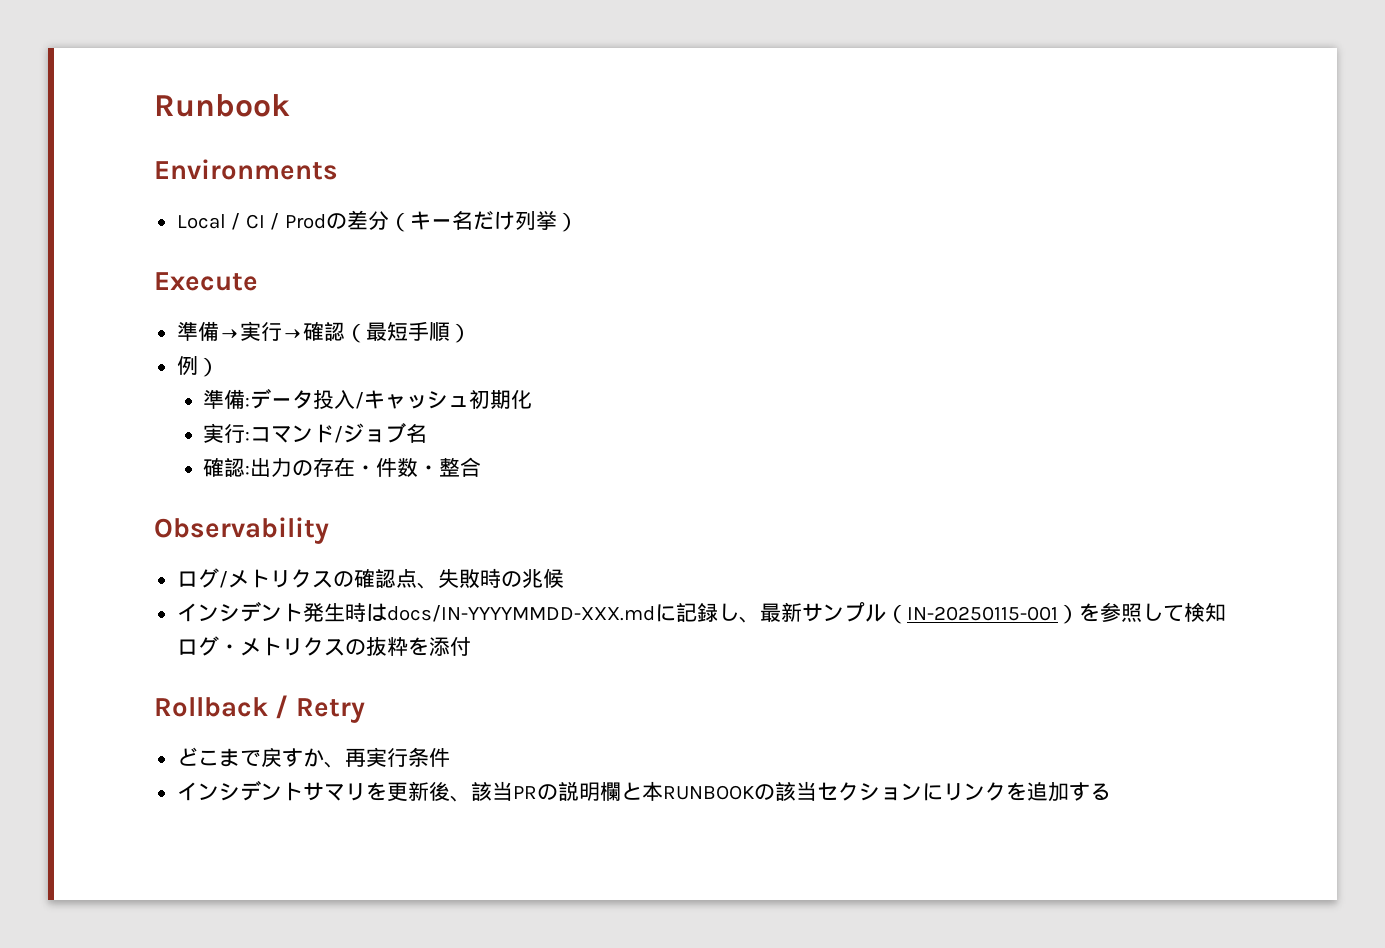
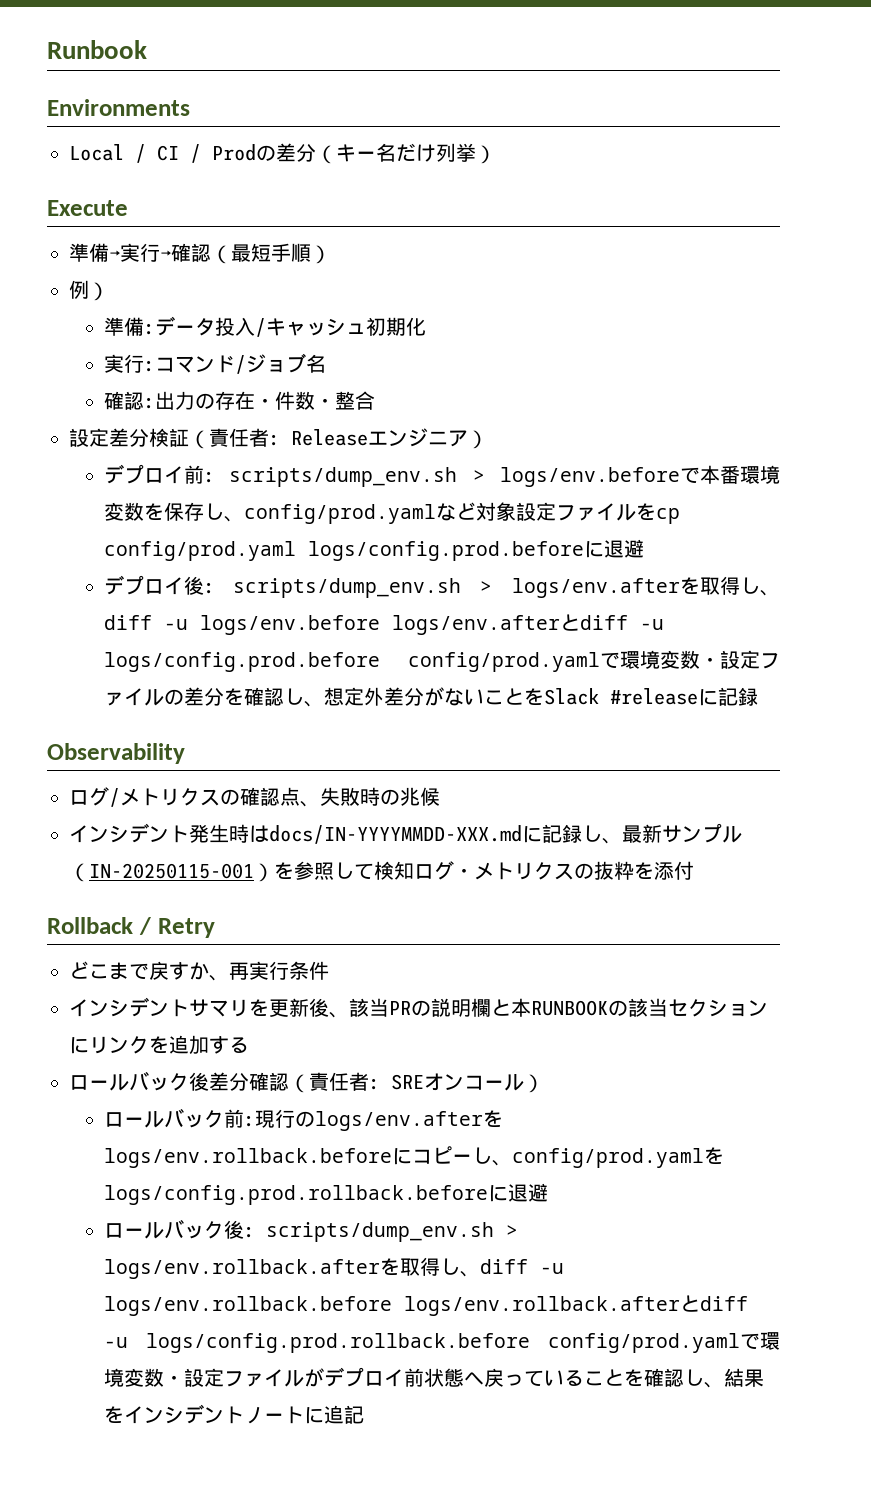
+ 設定差分検証（責任者: Releaseエンジニア）
+ デプロイ前: scripts/dump_env.sh > logs/env.beforeで本番環境変数を保存し、config/prod.yamlなど対象設定ファイルをcp config/prod.yaml logs/config.prod.beforeに退避
+ デプロイ後: scripts/dump_env.sh > logs/env.afterを取得し、diff -u logs/env.before logs/env.afterとdiff -u logs/config.prod.before config/prod.yamlで環境変数・設定ファイルの差分を確認し、想定外差分がないことをSlack #releaseに記録
+ ロールバック後差分確認（責任者: SREオンコール）
+ ロールバック前:現行のlogs/env.afterをlogs/env.rollback.beforeにコピーし、config/prod.yamlをlogs/config.prod.rollback.beforeに退避
+ ロールバック後: scripts/dump_env.sh > logs/env.rollback.afterを取得し、diff -u logs/env.rollback.before logs/env.rollback.afterとdiff -u logs/config.prod.rollback.before config/prod.yamlで環境変数・設定ファイルがデプロイ前状態へ戻っていることを確認し、結果をインシデントノートに追記

